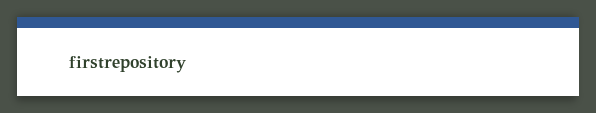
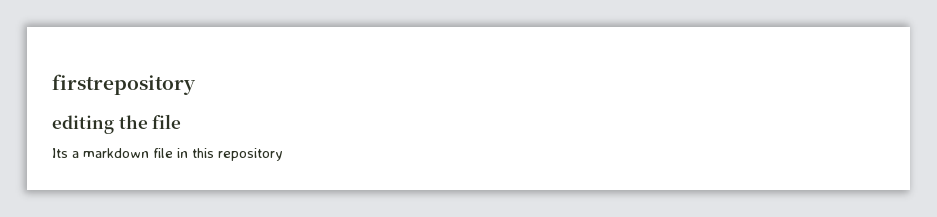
+ editing the file
+ Its a markdown file in this repository

